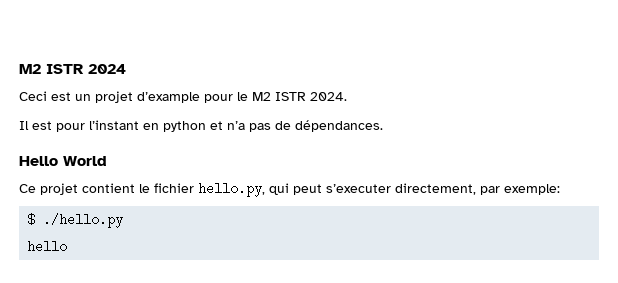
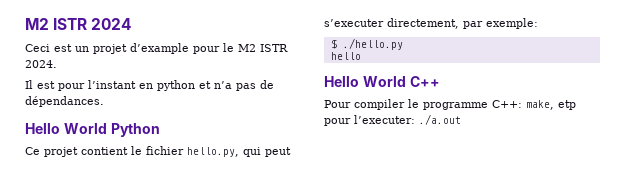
- Hello World
+ Hello World Python
+ Hello World C++
+ Pour compiler le programme C++: make, etp pour l’executer: ./a.out

